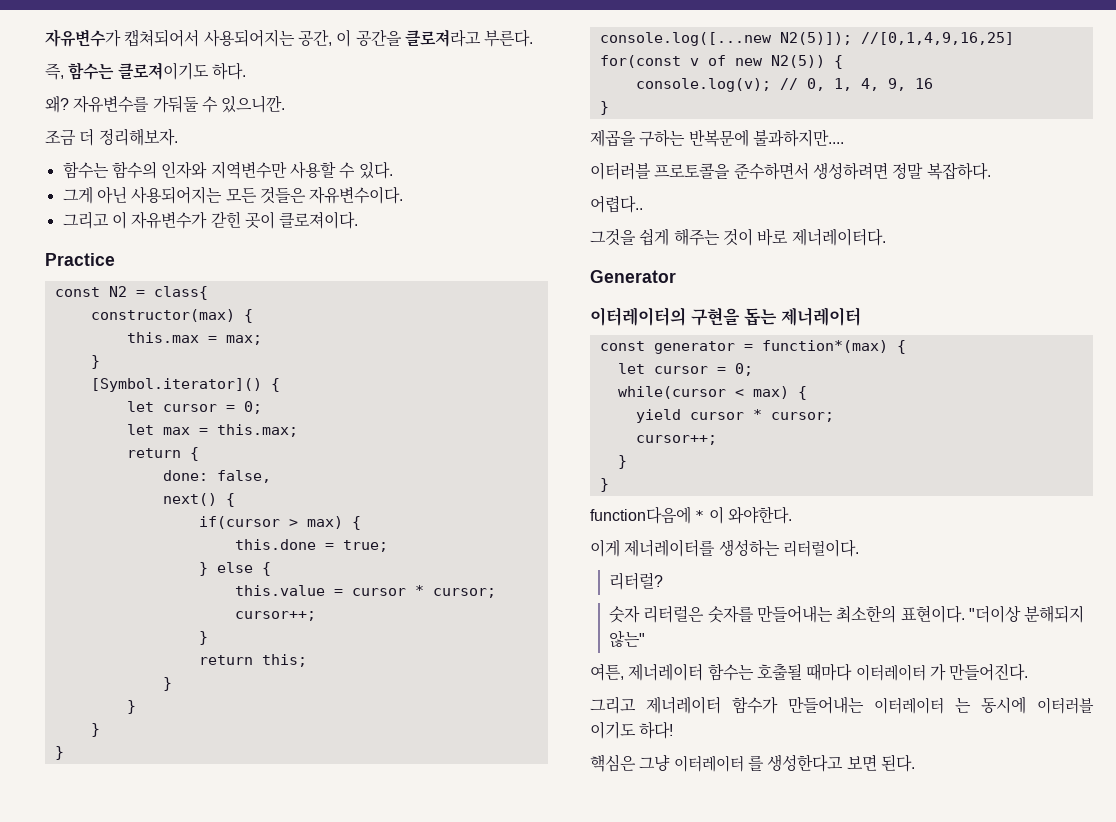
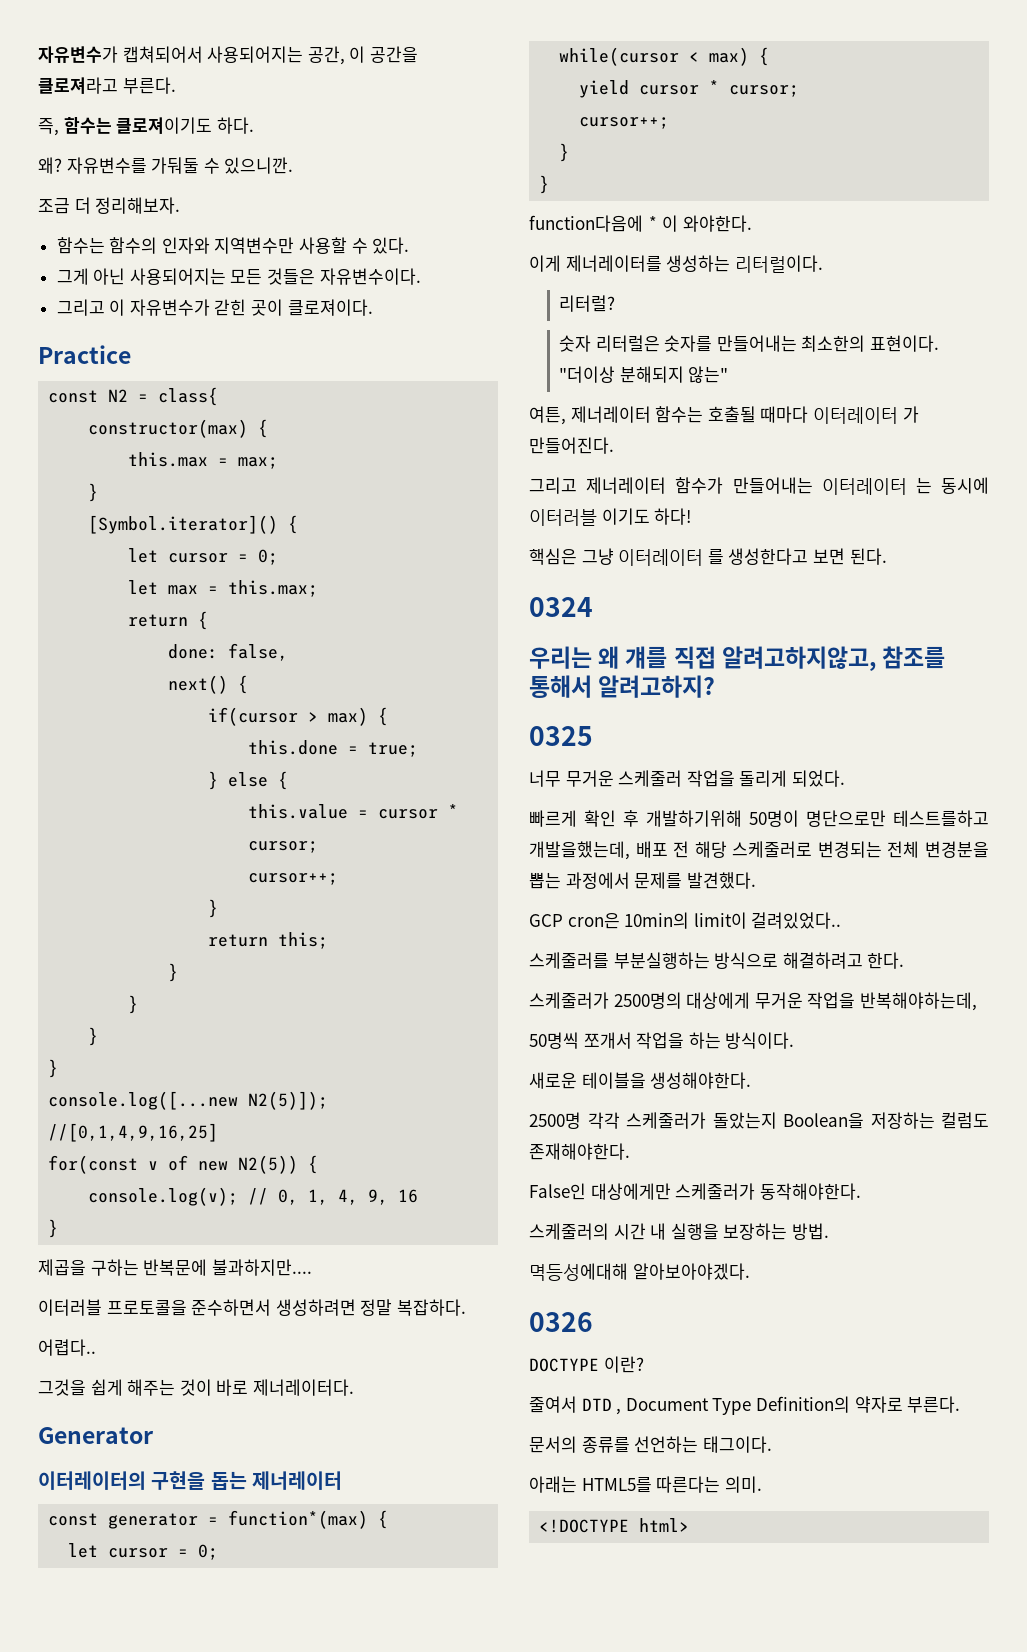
+ 0324
+ 우리는 왜 걔를 직접 알려고하지않고, 참조를 통해서 알려고하지?
+ 0325
+ 너무 무거운 스케줄러 작업을 돌리게 되었다.
+ 빠르게 확인 후 개발하기위해 50명이 명단으로만 테스트를하고 개발을했는데, 배포 전 해당 스케줄러로 변경되는 전체 변경분을 뽑는 과정에서 문제를 발견했다.
+ GCP cron은 10min의 limit이 걸려있었다..
+ 스케줄러를 부분실행하는 방식으로 해결하려고 한다.
+ 스케줄러가 2500명의 대상에게 무거운 작업을 반복해야하는데,
+ 50명씩 쪼개서 작업을 하는 방식이다.
+ 새로운 테이블을 생성해야한다.
+ 2500명 각각 스케줄러가 돌았는지 Boolean을 저장하는 컬럼도 존재해야한다.
+ False인 대상에게만 스케줄러가 동작해야한다.
+ 스케줄러의 시간 내 실행을 보장하는 방법.
+ 멱등성에대해 알아보아야겠다.
+ 0326
+ DOCTYPE 이란?
+ 줄여서 DTD , Document Type Definition의 약자로 부른다.
+ 문서의 종류를 선언하는 태그이다.
+ 아래는 HTML5를 따른다는 의미.
+ <!DOCTYPE html>

